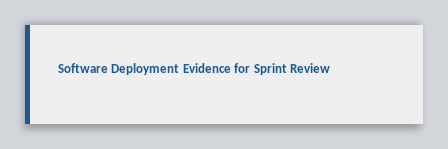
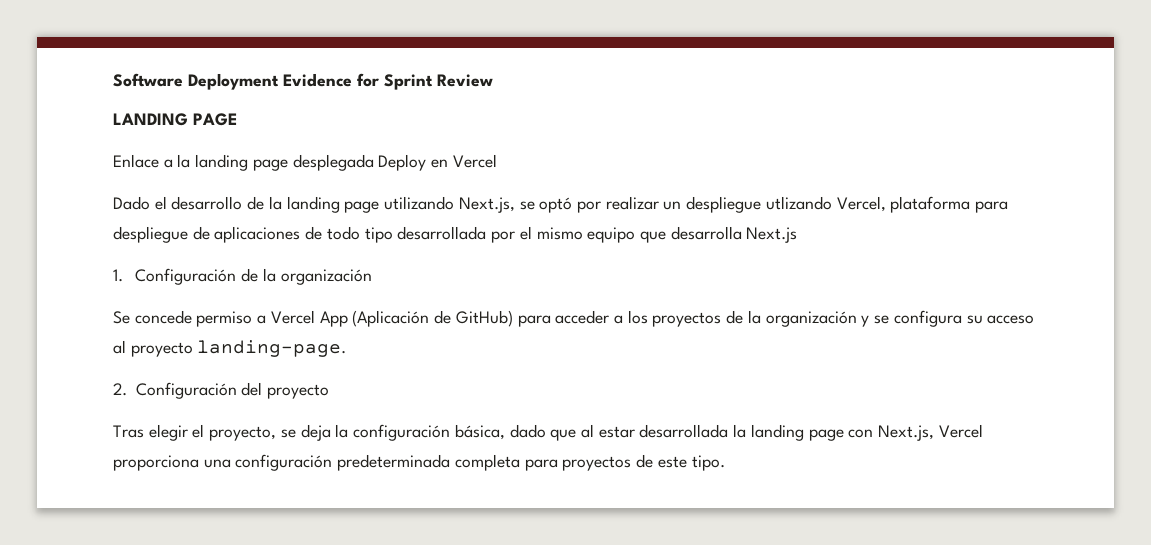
+ LANDING PAGE
+ Enlace a la landing page desplegada Deploy en Vercel
+ Dado el desarrollo de la landing page utilizando Next.js, se optó por realizar un despliegue utlizando Vercel, plataforma para despliegue de aplicaciones de todo tipo desarrollada por el mismo equipo que desarrolla Next.js
+ 1. Configuración de la organización
+ Se concede permiso a Vercel App (Aplicación de GitHub) para acceder a los proyectos de la organización y se configura su acceso al proyecto landing-page.
+ 2. Configuración del proyecto
+ Tras elegir el proyecto, se deja la configuración básica, dado que al estar desarrollada la landing page con Next.js, Vercel proporciona una configuración predeterminada completa para proyectos de este tipo.

